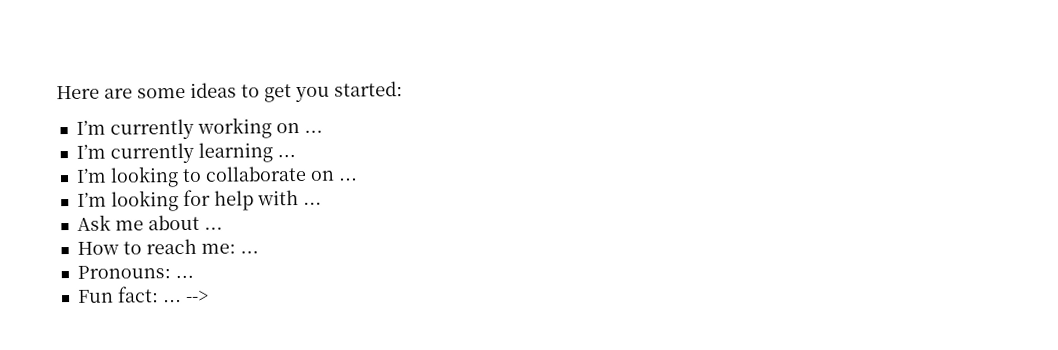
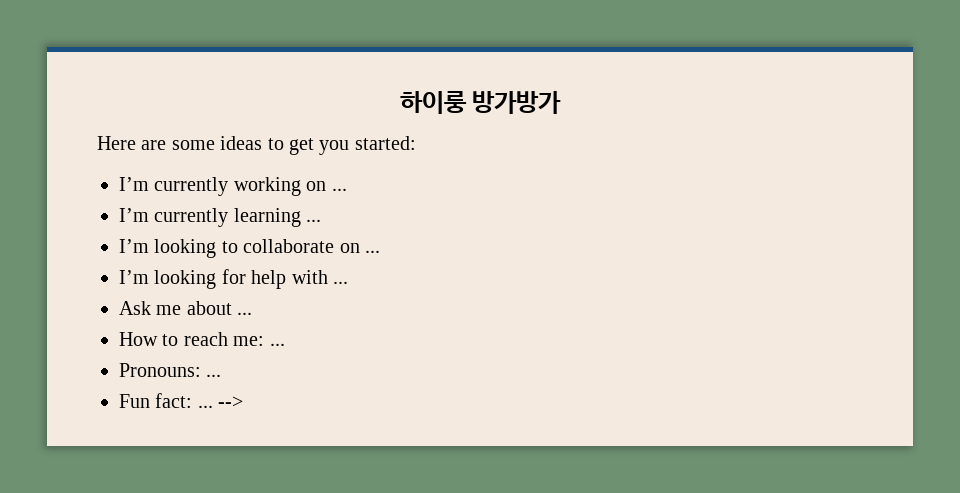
+ 하이룽 방가방가

